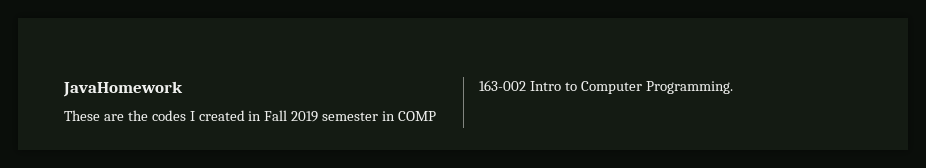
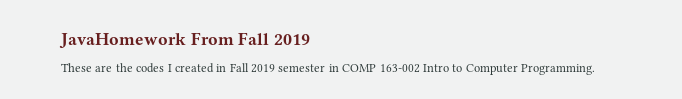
- JavaHomework
+ JavaHomework From Fall 2019

